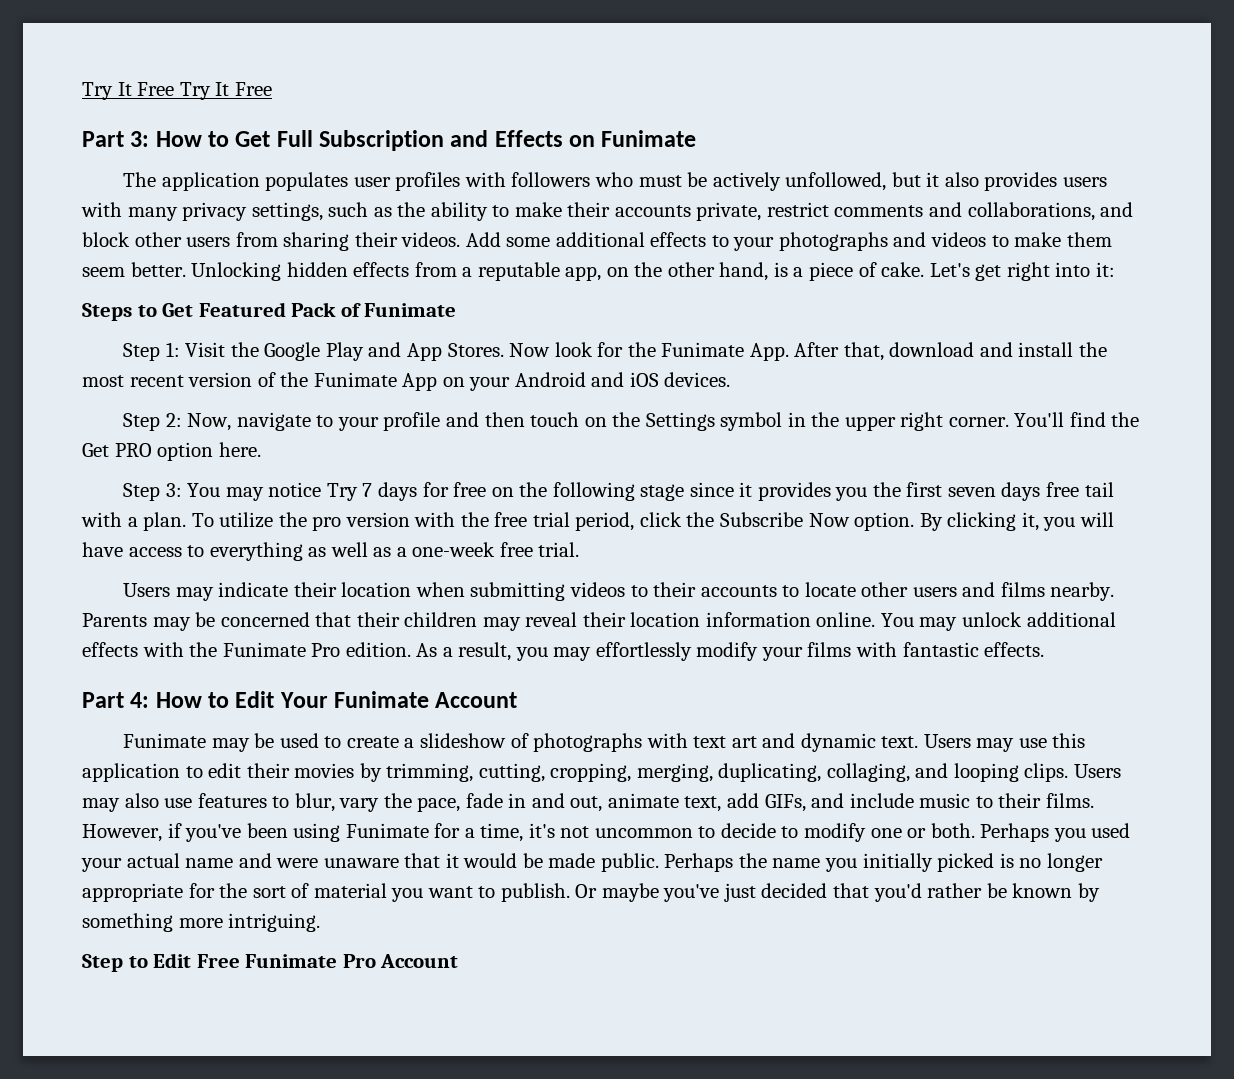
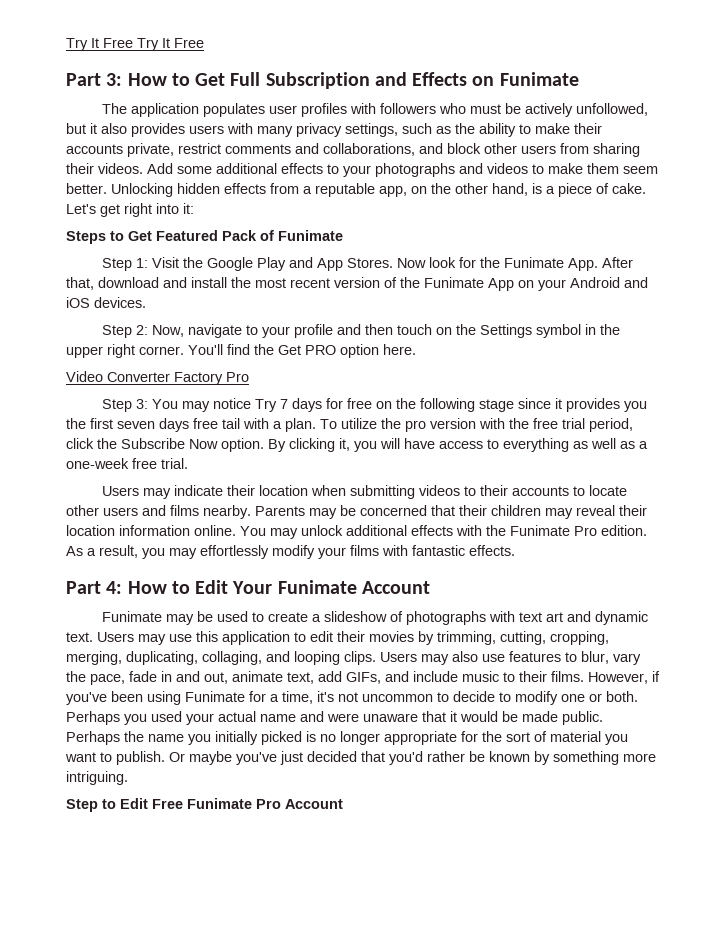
+ Video Converter Factory Pro

